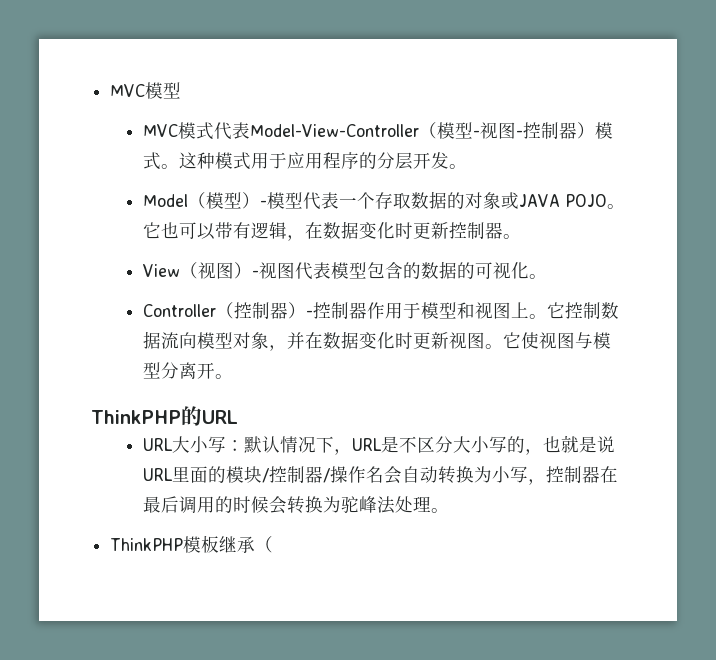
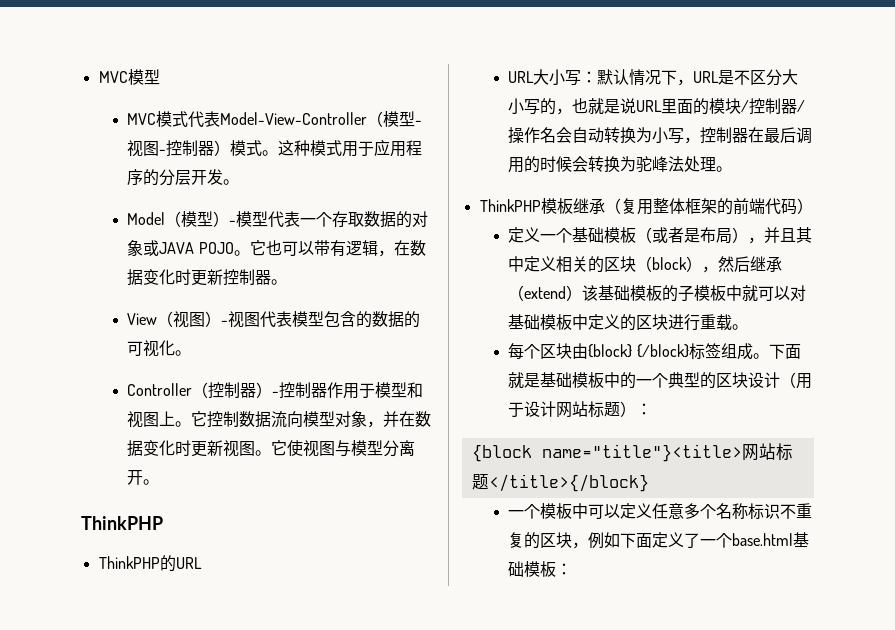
  它使视图与模型分离开。
+ ThinkPHP
- ThinkPHP模板继承（
+ ThinkPHP模板继承（复用整体框架的前端代码）
+ 定义一个基础模板（或者是布局），并且其中定义相关的区块（block），然后继承（extend）该基础模板的子模板中就可以对基础模板中定义的区块进行重载。
+ 每个区块由{block} {/block}标签组成。下面就是基础模板中的一个典型的区块设计（用于设计网站标题）：
+ {block name="title"}<title>网站标题</title>{/block}
+ 一个模板中可以定义任意多个名称标识不重复的区块，例如下面定义了一个base.html基础模板：

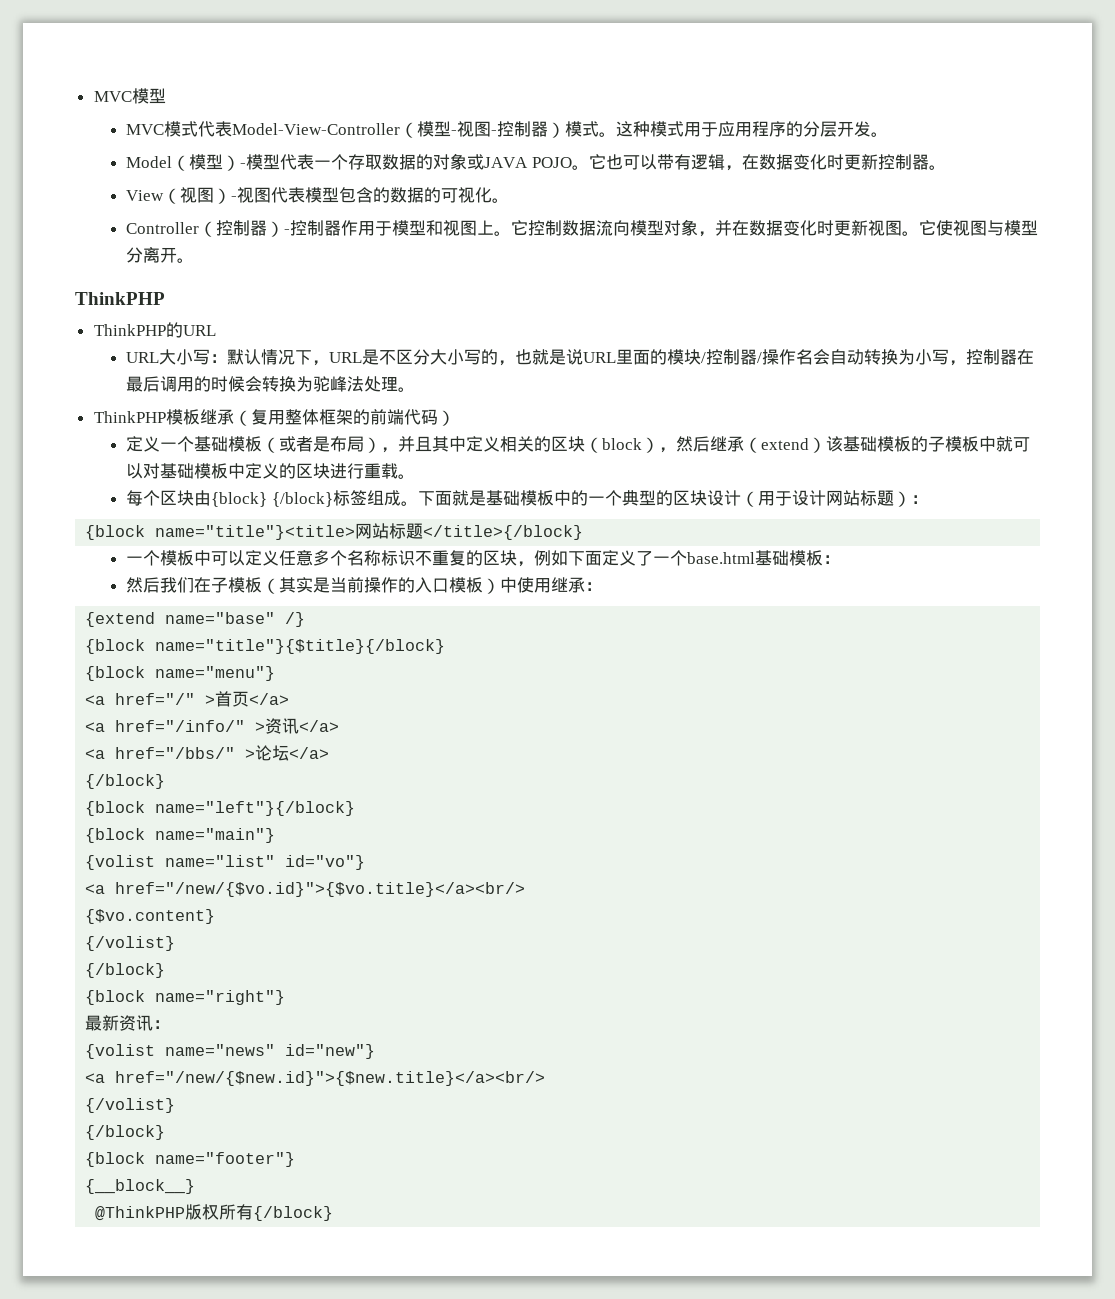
+ 然后我们在子模板（其实是当前操作的入口模板）中使用继承：
+ {extend name="base" /}
+ {block name="title"}{$title}{/block}
+ {block name="menu"}
+ <a href="/" >首页</a>
+ <a href="/info/" >资讯</a>
+ <a href="/bbs/" >论坛</a>
+ {/block}
+ {block name="left"}{/block}
+ {block name="main"}
+ {volist name="list" id="vo"}
+ <a href="/new/{$vo.id}">{$vo.title}</a><br/>
+ {$vo.content}
+ {/volist}
+ {/block}
+ {block name="right"}
+ 最新资讯：
+ {volist name="news" id="new"}
+ <a href="/new/{$new.id}">{$new.title}</a><br/>
+ {/volist}
+ {/block}
+ {block name="footer"}
+ {__block__}
+ @ThinkPHP版权所有{/block}

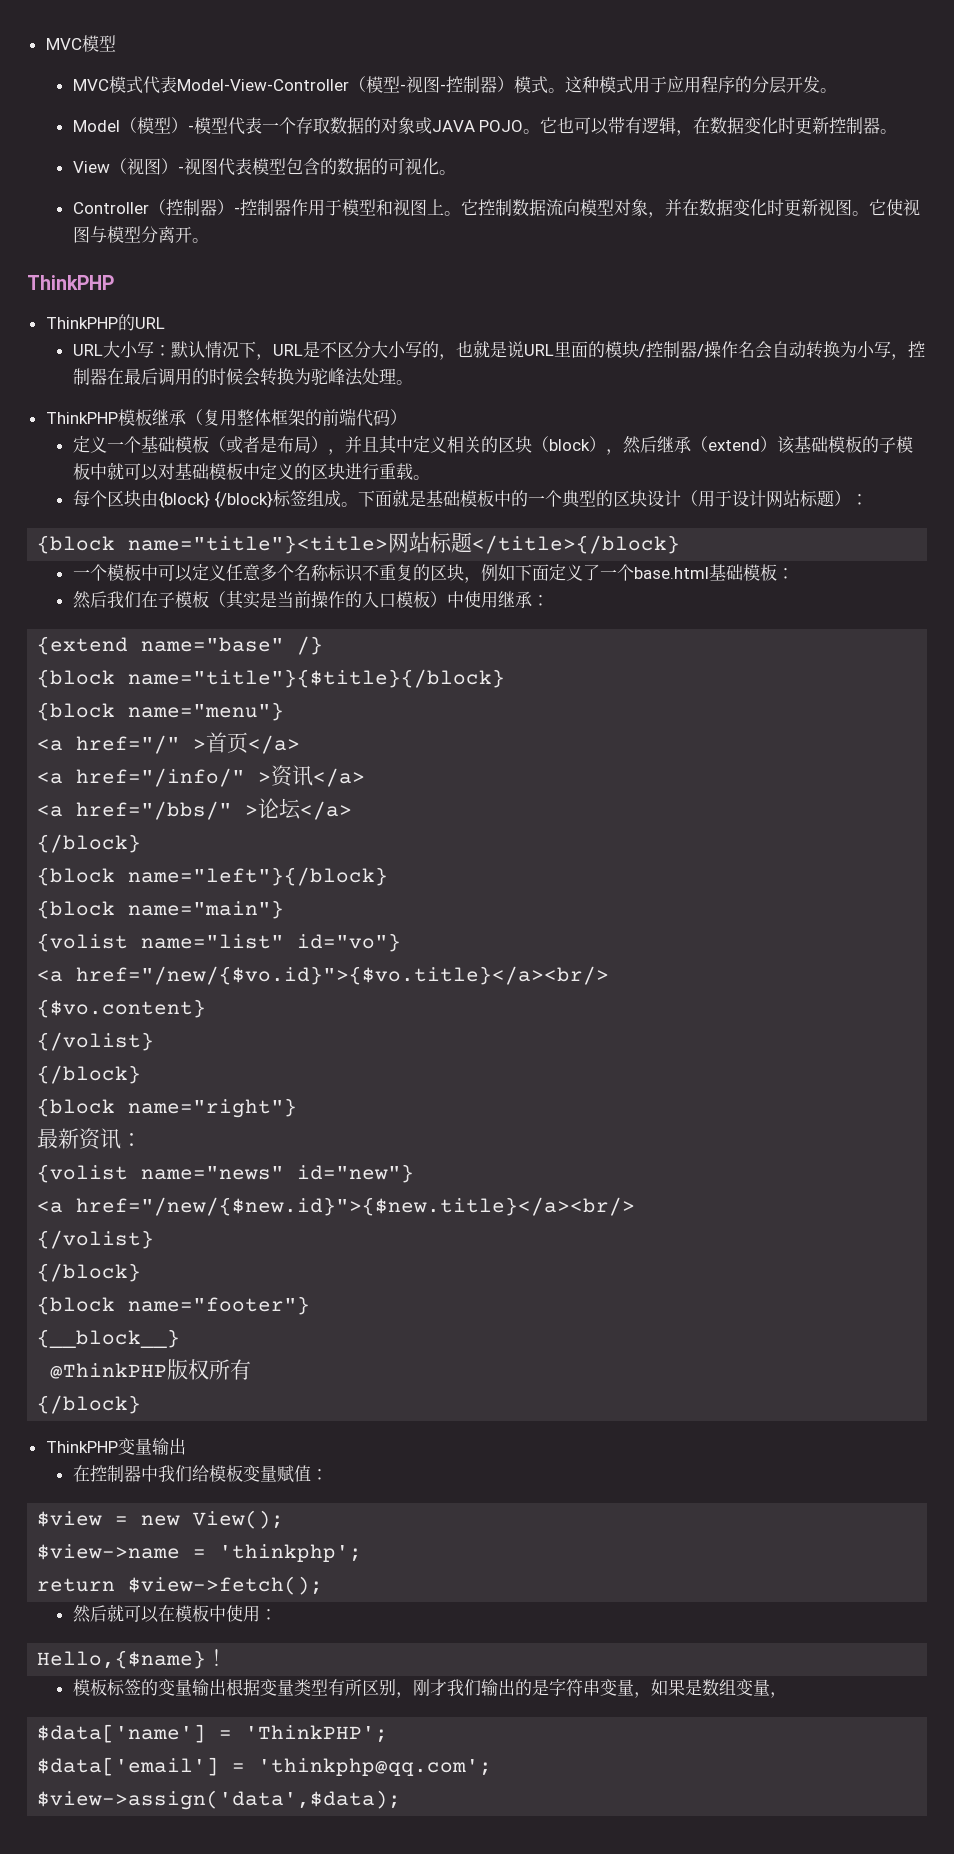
- @ThinkPHP版权所有{/block}
+ @ThinkPHP版权所有
+ {/block}
+ ThinkPHP变量输出
+ 在控制器中我们给模板变量赋值：
+ $view = new View();
+ $view->name = 'thinkphp';
+ return $view->fetch();
+ 然后就可以在模板中使用：
+ Hello,{$name}！
+ 模板标签的变量输出根据变量类型有所区别，刚才我们输出的是字符串变量，如果是数组变量，
+ $data['name'] = 'ThinkPHP';
+ $data['email'] = 'thinkphp@qq.com';
+ $view->assign('data',$data);

